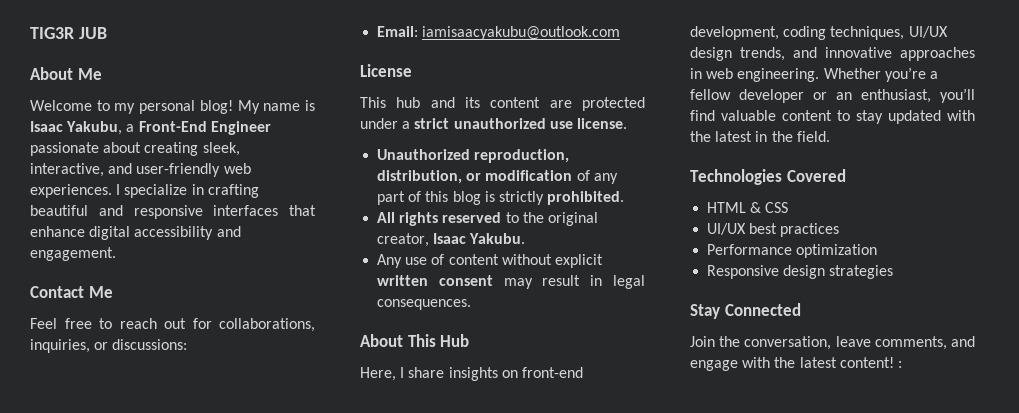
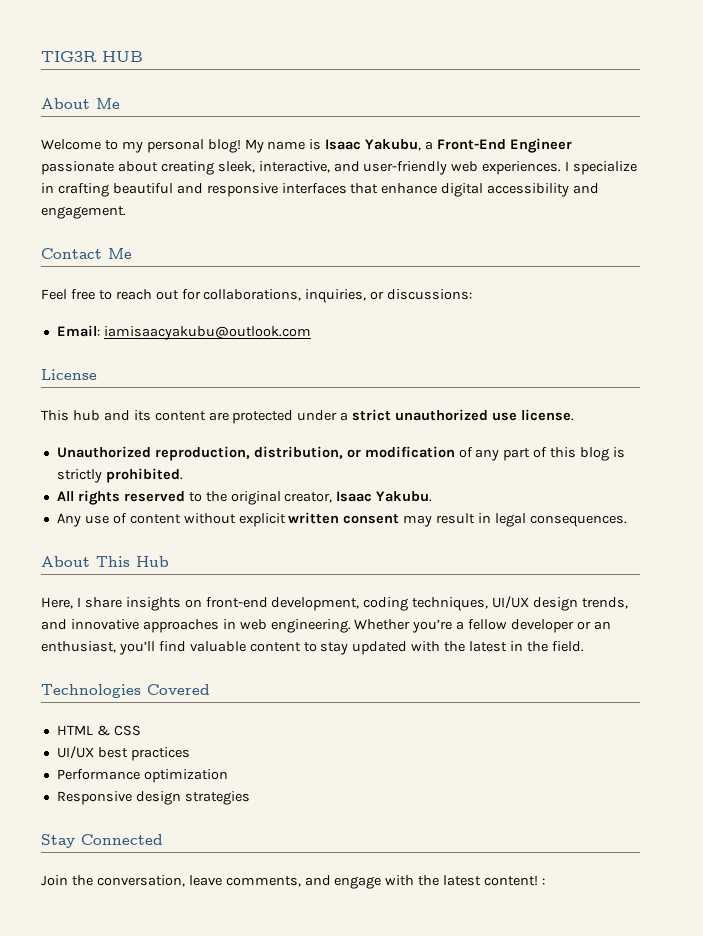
- TIG3R JUB
+ TIG3R HUB

